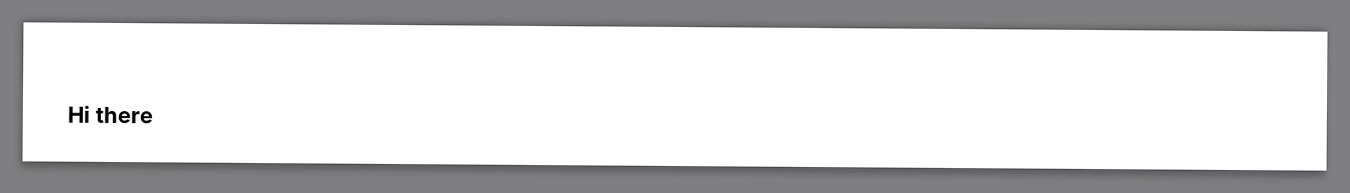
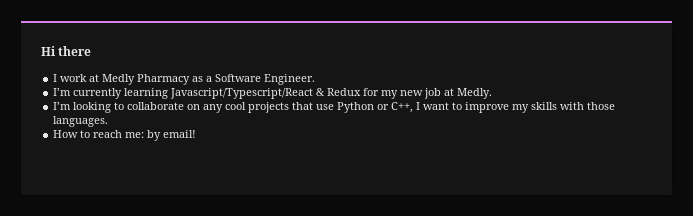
+ I work at Medly Pharmacy as a Software Engineer.
+ I’m currently learning Javascript/Typescript/React & Redux for my new job at Medly.
+ I’m looking to collaborate on any cool projects that use Python or C++, I want to improve my skills with those languages.
+ How to reach me: by email!

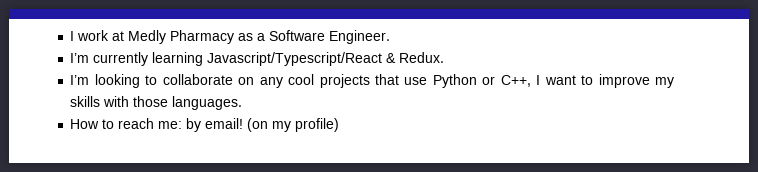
- Hi there
- I’m currently learning Javascript/Typescript/React & Redux for my new job at Medly.
+ I’m currently learning Javascript/Typescript/React & Redux.
+ (on my profile)

